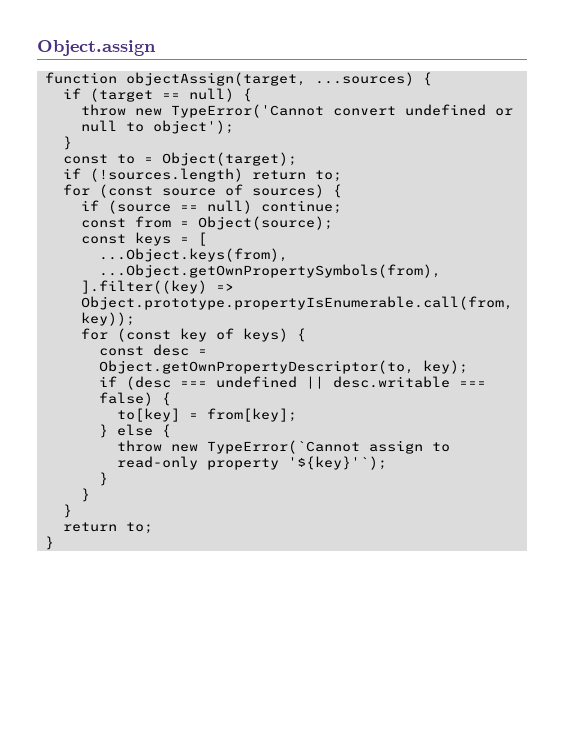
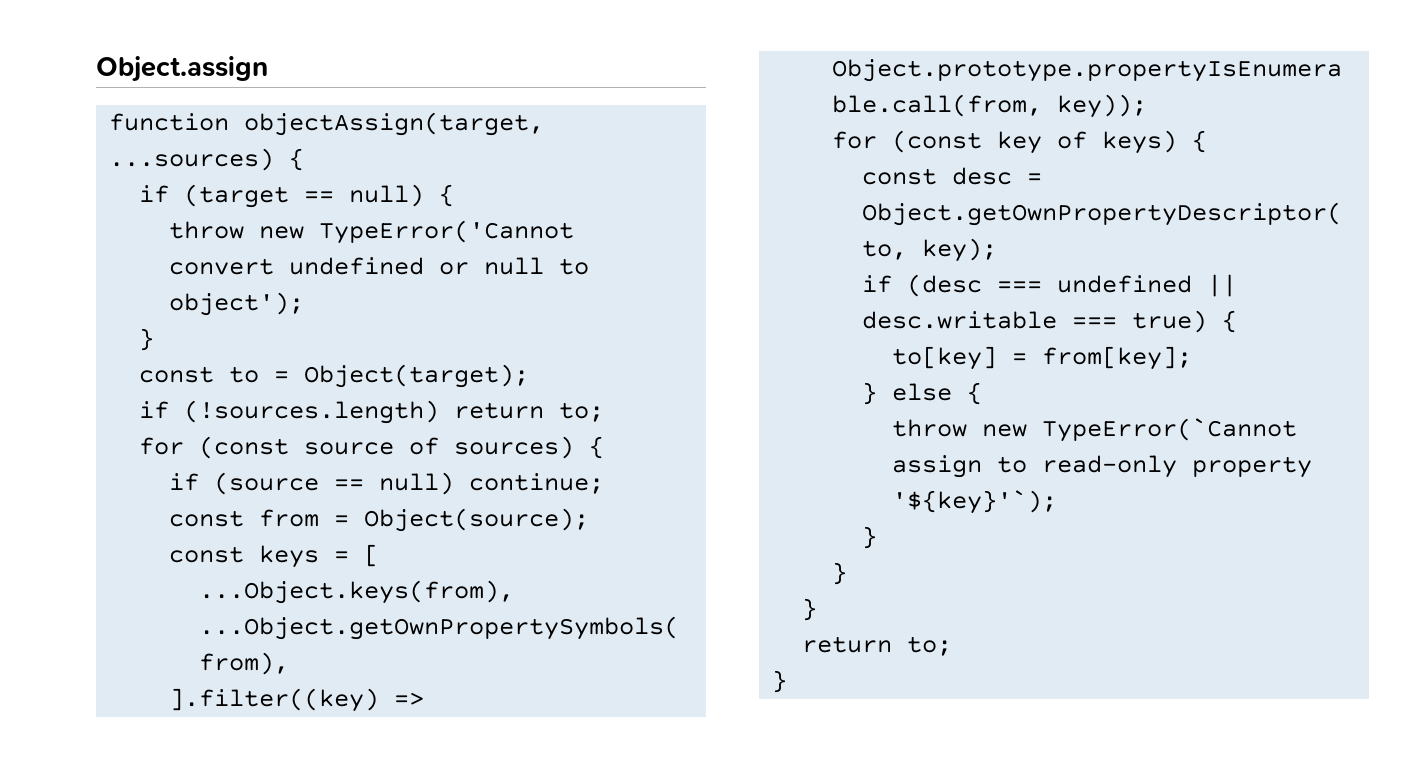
- if (desc === undefined || desc.writable === false) {
+ if (desc === undefined || desc.writable === true) {

